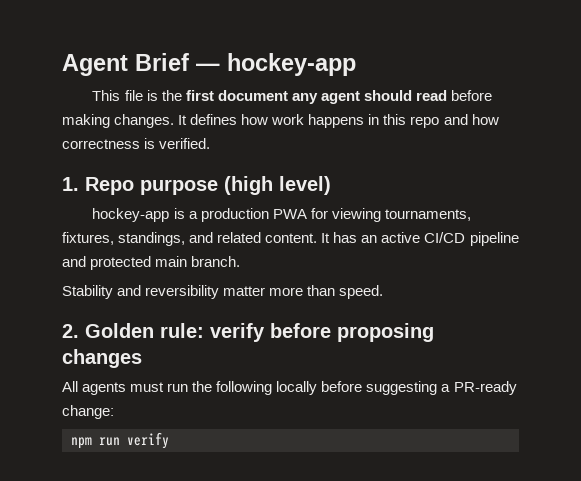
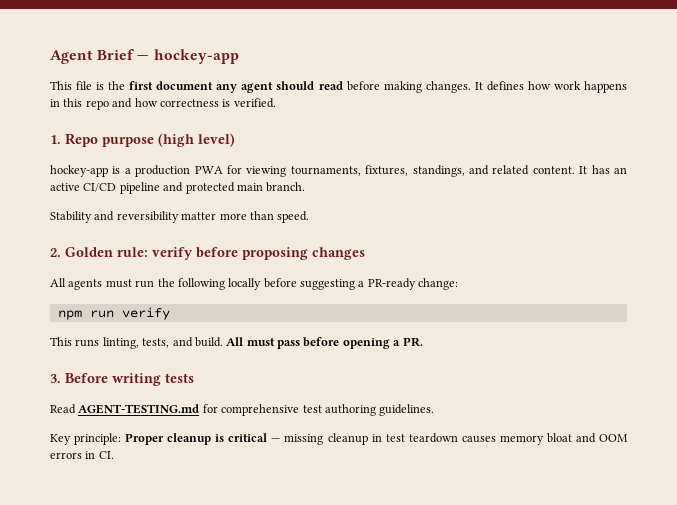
+ This runs linting, tests, and build. All must pass before opening a PR.
+ 3. Before writing tests
+ Read AGENT-TESTING.md for comprehensive test authoring guidelines.
+ Key principle: Proper cleanup is critical — missing cleanup in test teardown causes memory bloat and OOM errors in CI.

